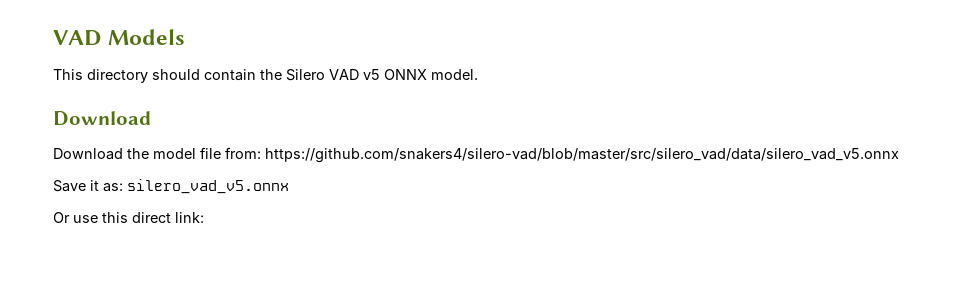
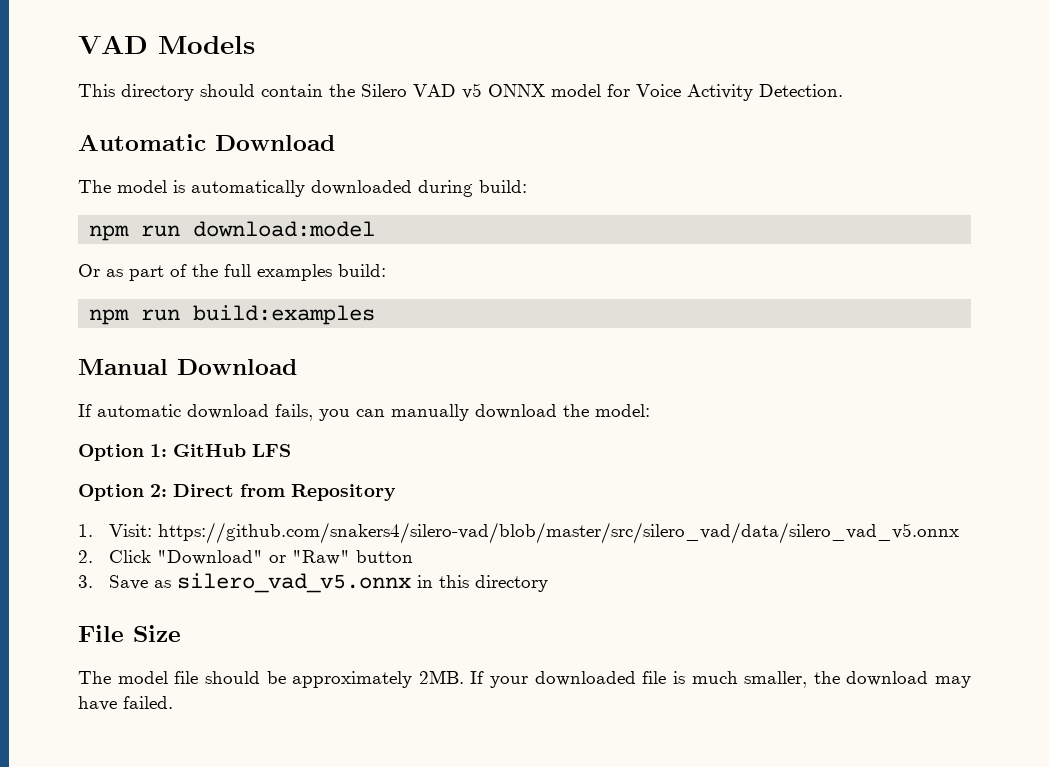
- This directory should contain the Silero VAD v5 ONNX model.
- Download
- Download the model file from: https://github.com/snakers4/silero-vad/blob/master/src/silero_vad/data/silero_vad_v5.onnx
- Save it as: silero_vad_v5.onnx
- Or use this direct link:
+ This directory should contain the Silero VAD v5 ONNX model for Voice Activity Detection.
+ Automatic Download
+ The model is automatically downloaded during build:
+ npm run download:model
+ Or as part of the full examples build:
+ npm run build:examples
+ Manual Download
+ If automatic download fails, you can manually download the model:
+ Option 1: GitHub LFS
+ Option 2: Direct from Repository
+ 1. Visit: https://github.com/snakers4/silero-vad/blob/master/src/silero_vad/data/silero_vad_v5.onnx
+ 2. Click "Download" or "Raw" button
+ 3. Save as silero_vad_v5.onnx in this directory
+ File Size
+ The model file should be approximately 2MB. If your downloaded file is much smaller, the download may have failed.

